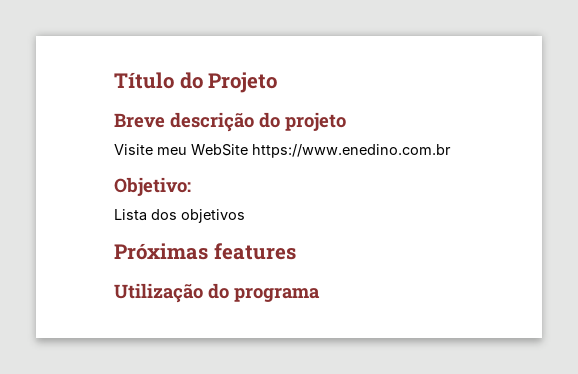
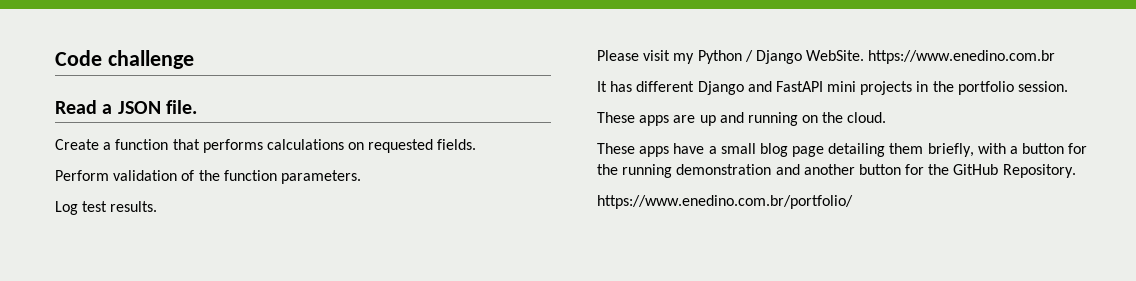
- Título do Projeto
- Breve descrição do projeto
- Visite meu WebSite https://www.enedino.com.br
- Objetivo:
- Lista dos objetivos
- Próximas features
- Utilização do programa
+ Code challenge
+ Read a JSON file.
+ Create a function that performs calculations on requested fields.
+ Perform validation of the function parameters.
+ Log test results.
+ Please visit my Python / Django WebSite. https://www.enedino.com.br
+ It has different Django and FastAPI mini projects in the portfolio session.
+ These apps are up and running on the cloud.
+ These apps have a small blog page detailing them briefly, with a button for the running demonstration and another button for the GitHub Repository.
+ https://www.enedino.com.br/portfolio/

